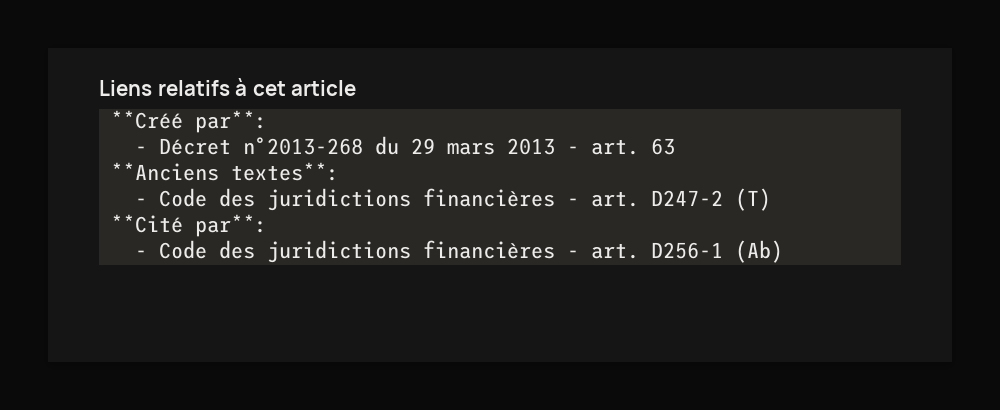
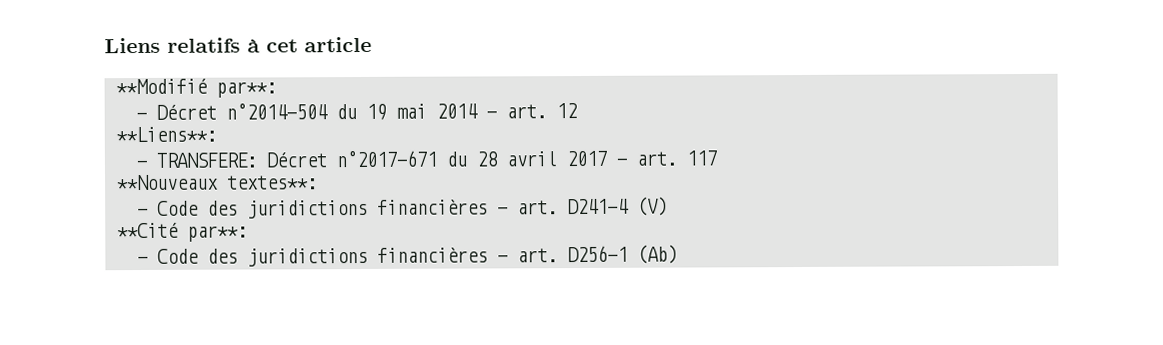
- **Créé par**:
+ **Modifié par**:
- - Décret n°2013-268 du 29 mars 2013 - art. 63
- **Anciens textes**:
+ - Décret n°2014-504 du 19 mai 2014 - art. 12
+ **Liens**:
+ - TRANSFERE: Décret n°2017-671 du 28 avril 2017 - art. 117
+ **Nouveaux textes**:
- - Code des juridictions financières - art. D247-2 (T)
+ - Code des juridictions financières - art. D241-4 (V)

